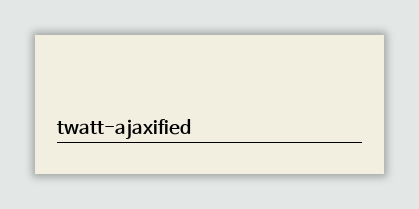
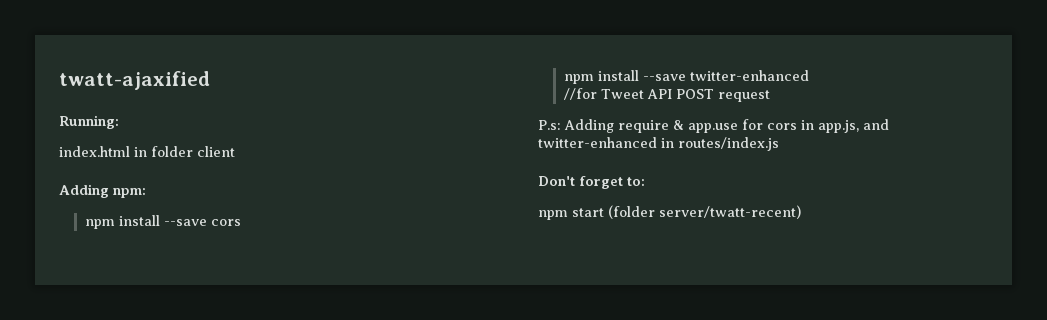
+ Running:
+ index.html in folder client
+ Adding npm:
+ npm install --save cors
+ npm install --save twitter-enhanced
+ //for Tweet API POST request
+ P.s: Adding require & app.use for cors in app.js, and twitter-enhanced in routes/index.js
+ Don't forget to:
+ npm start (folder server/twatt-recent)

